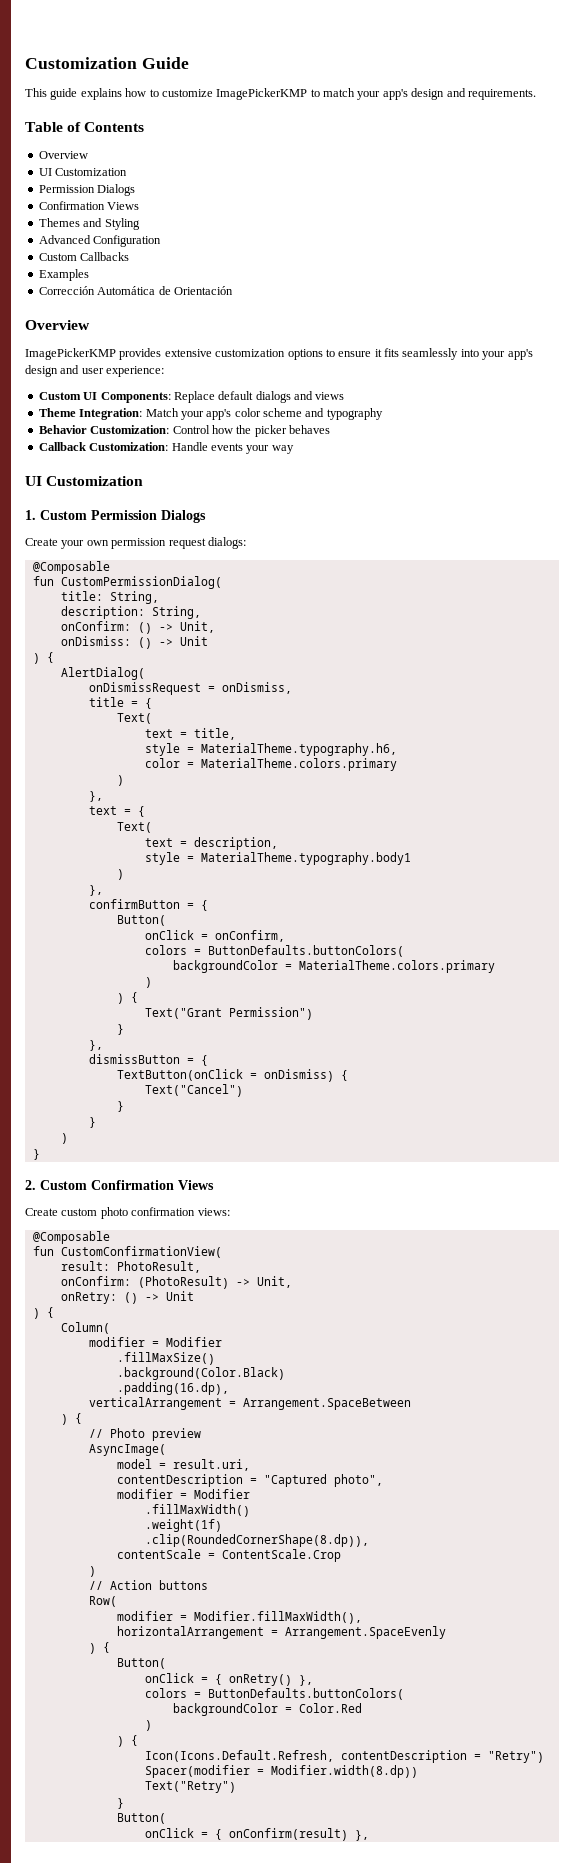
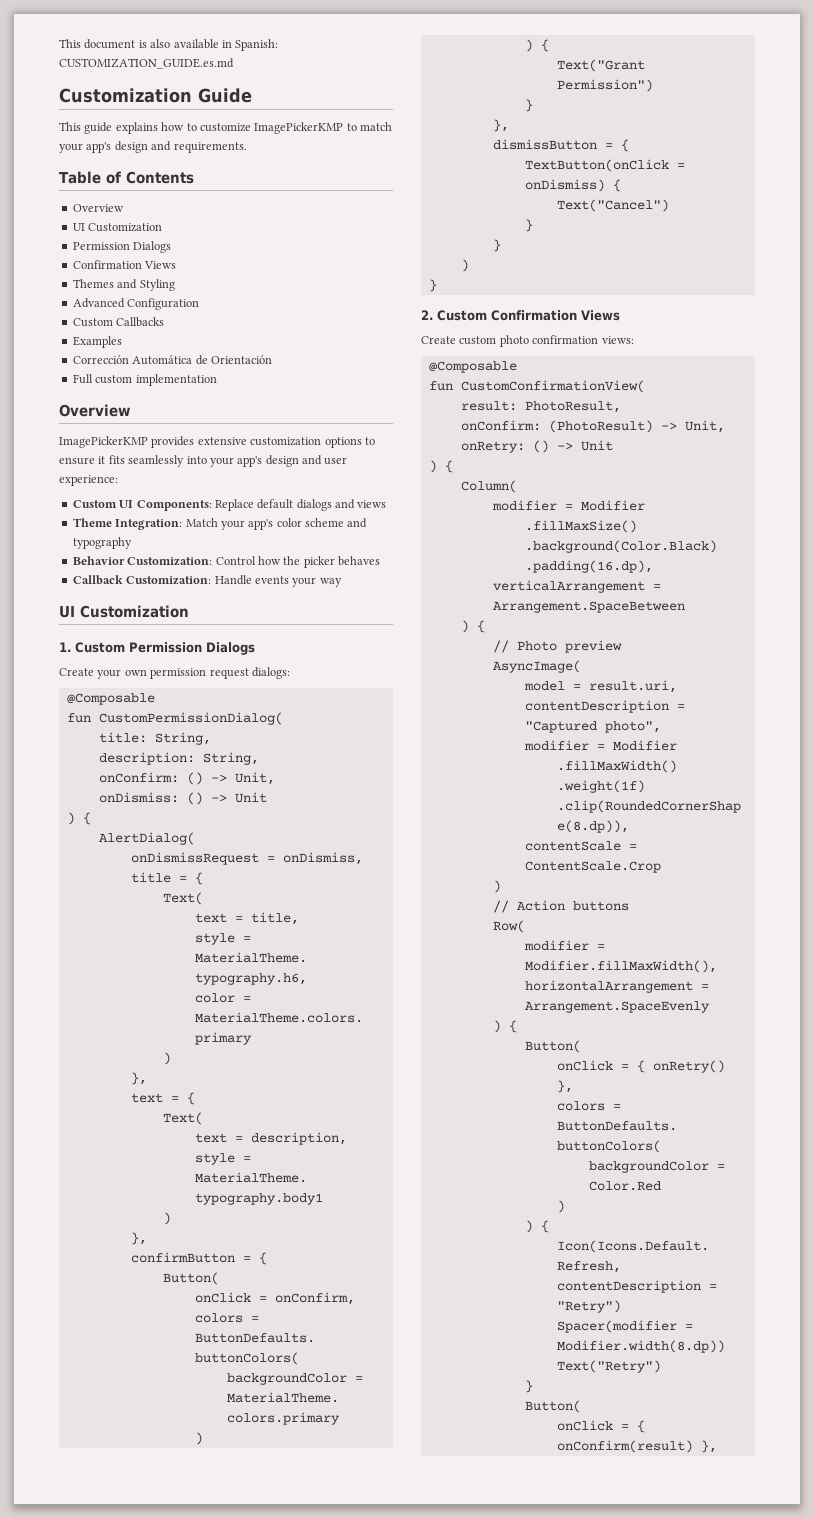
+ This document is also available in Spanish: CUSTOMIZATION_GUIDE.es.md
+ Full custom implementation

